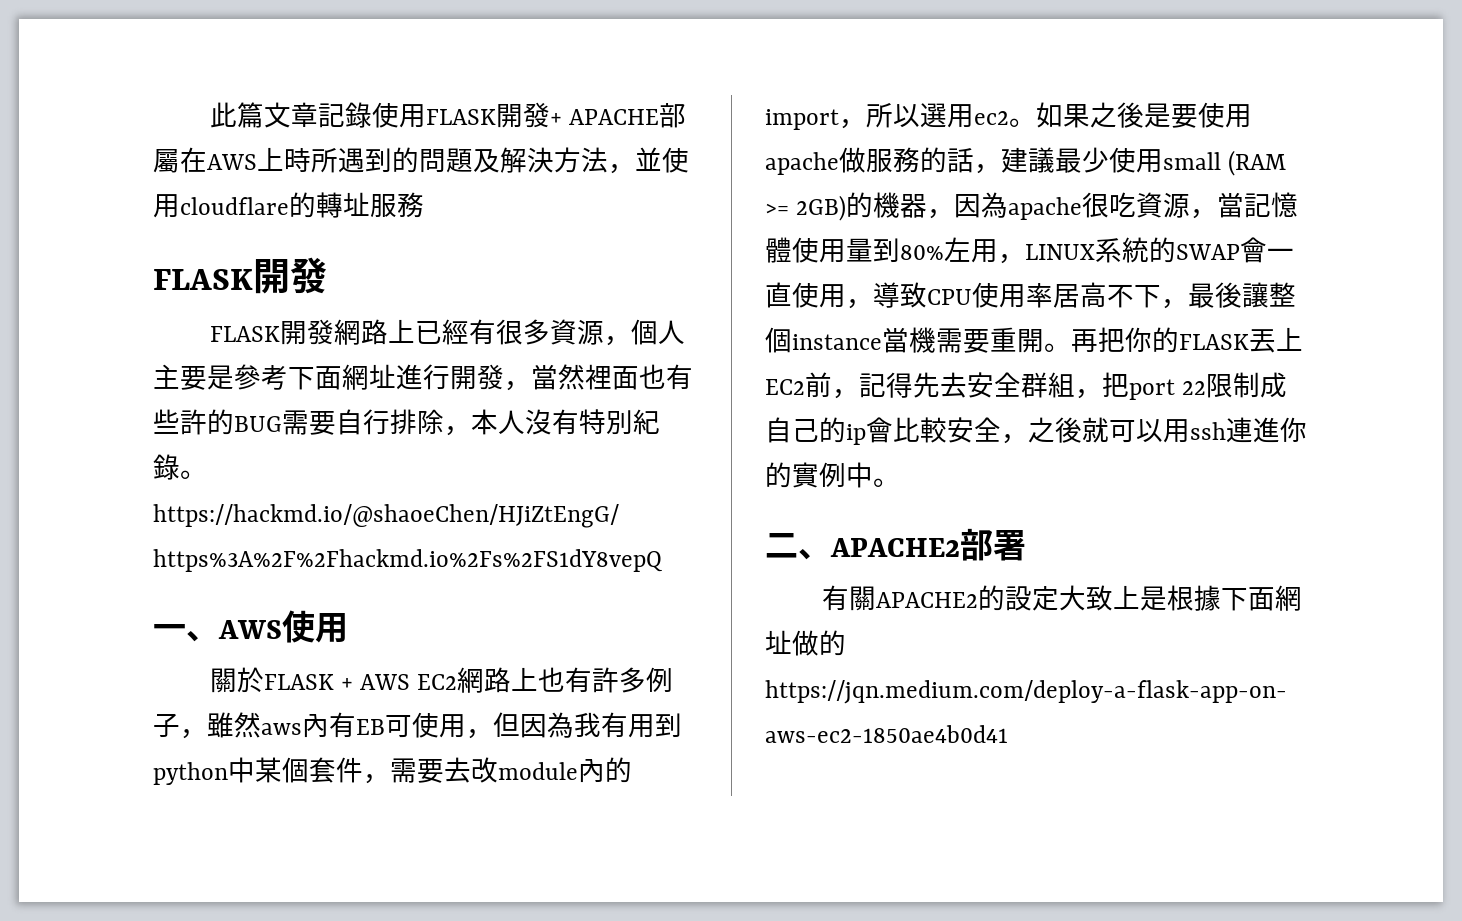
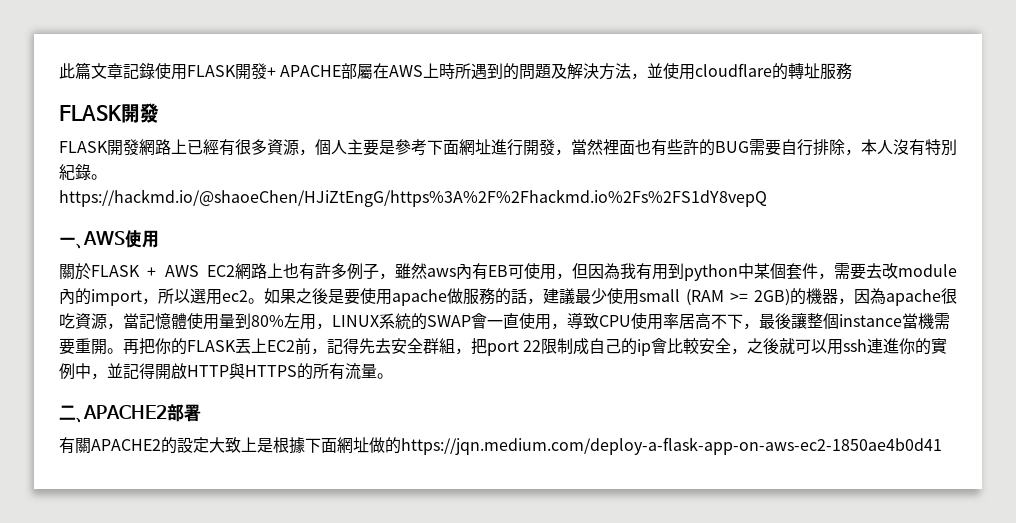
- 再把你的FLASK丟上EC2前，記得先去安全群組，把port 22限制成自己的ip會比較安全，之後就可以用ssh連進你的實例中。
+ 再把你的FLASK丟上EC2前，記得先去安全群組，把port 22限制成自己的ip會比較安全，之後就可以用ssh連進你的實例中，並記得開啟HTTP與HTTPS的所有流量。

